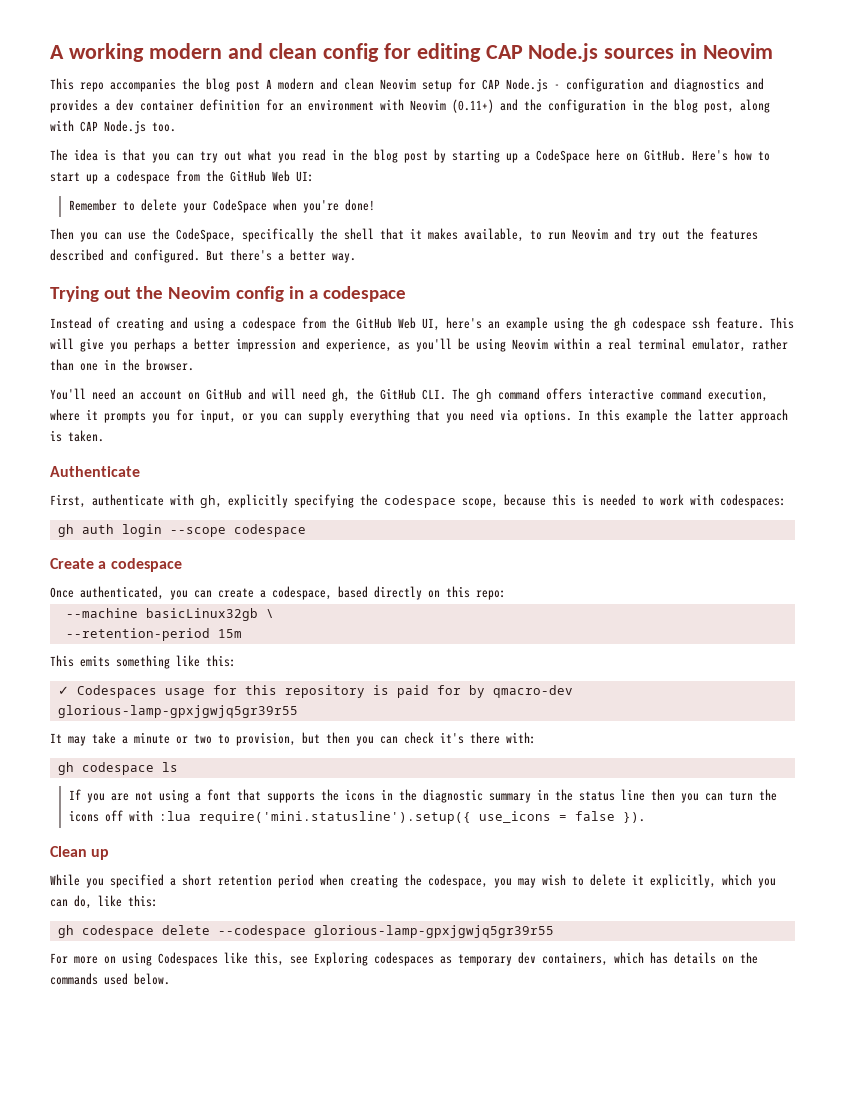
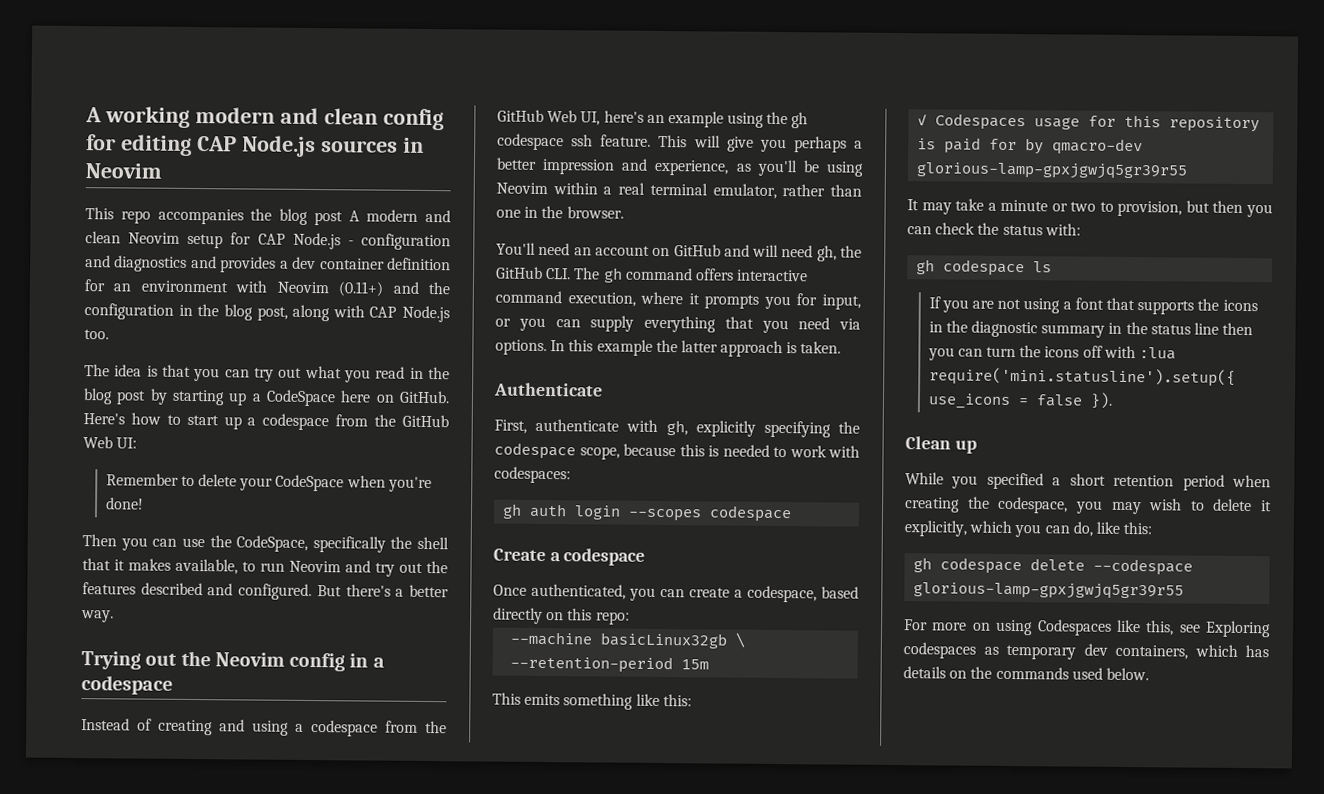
- gh auth login --scope codespace
+ gh auth login --scopes codespace
- It may take a minute or two to provision, but then you can check it's there with:
+ It may take a minute or two to provision, but then you can check the status with:

